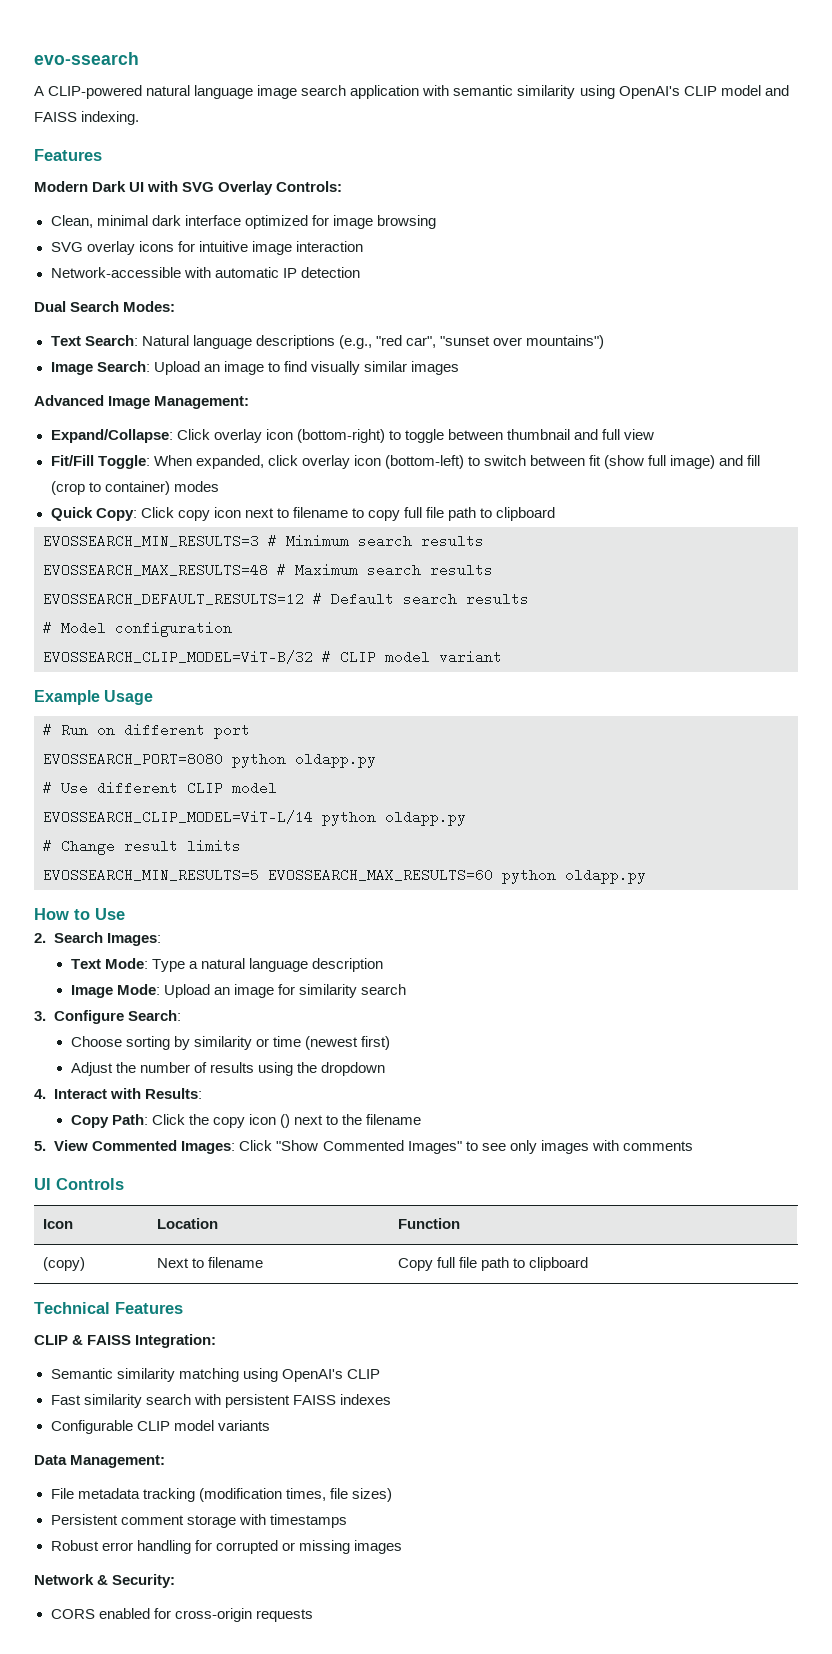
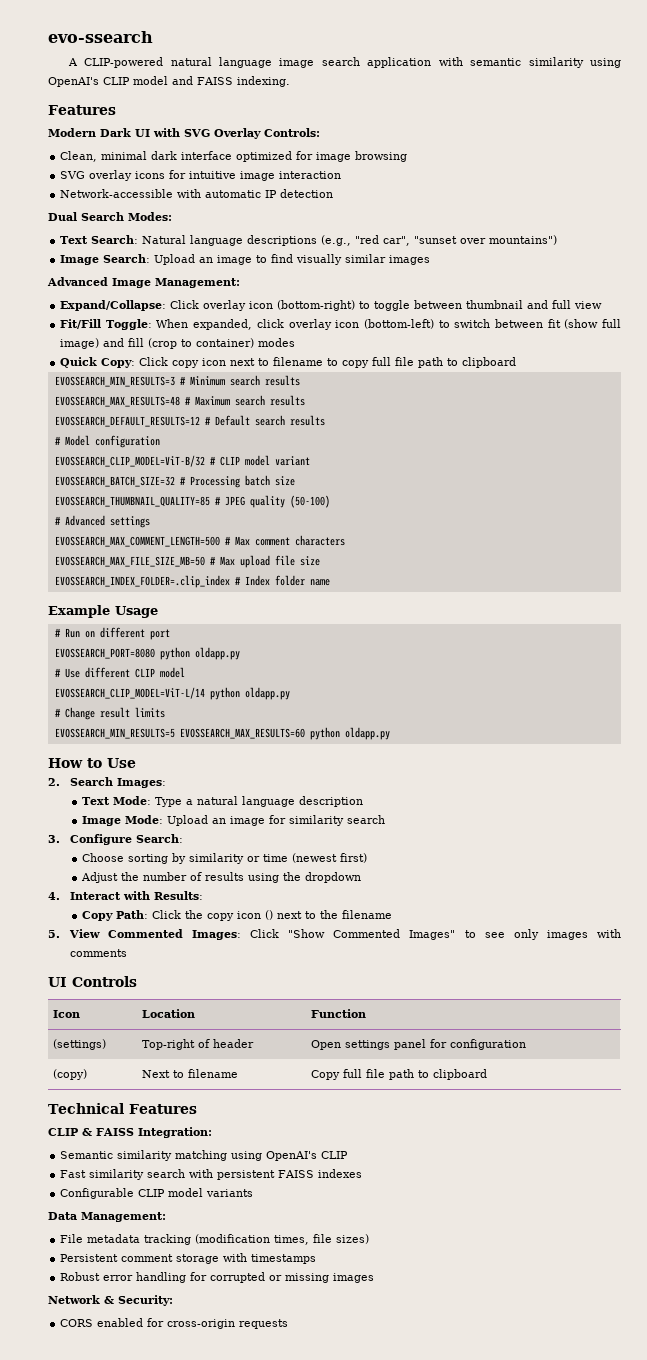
+ EVOSSEARCH_BATCH_SIZE=32 # Processing batch size
+ EVOSSEARCH_THUMBNAIL_QUALITY=85 # JPEG quality (50-100)
+ # Advanced settings
+ EVOSSEARCH_MAX_COMMENT_LENGTH=500 # Max comment characters
+ EVOSSEARCH_MAX_FILE_SIZE_MB=50 # Max upload file size
+ EVOSSEARCH_INDEX_FOLDER=.clip_index # Index folder name
+ (settings) | Top-right of header | Open settings panel for configuration

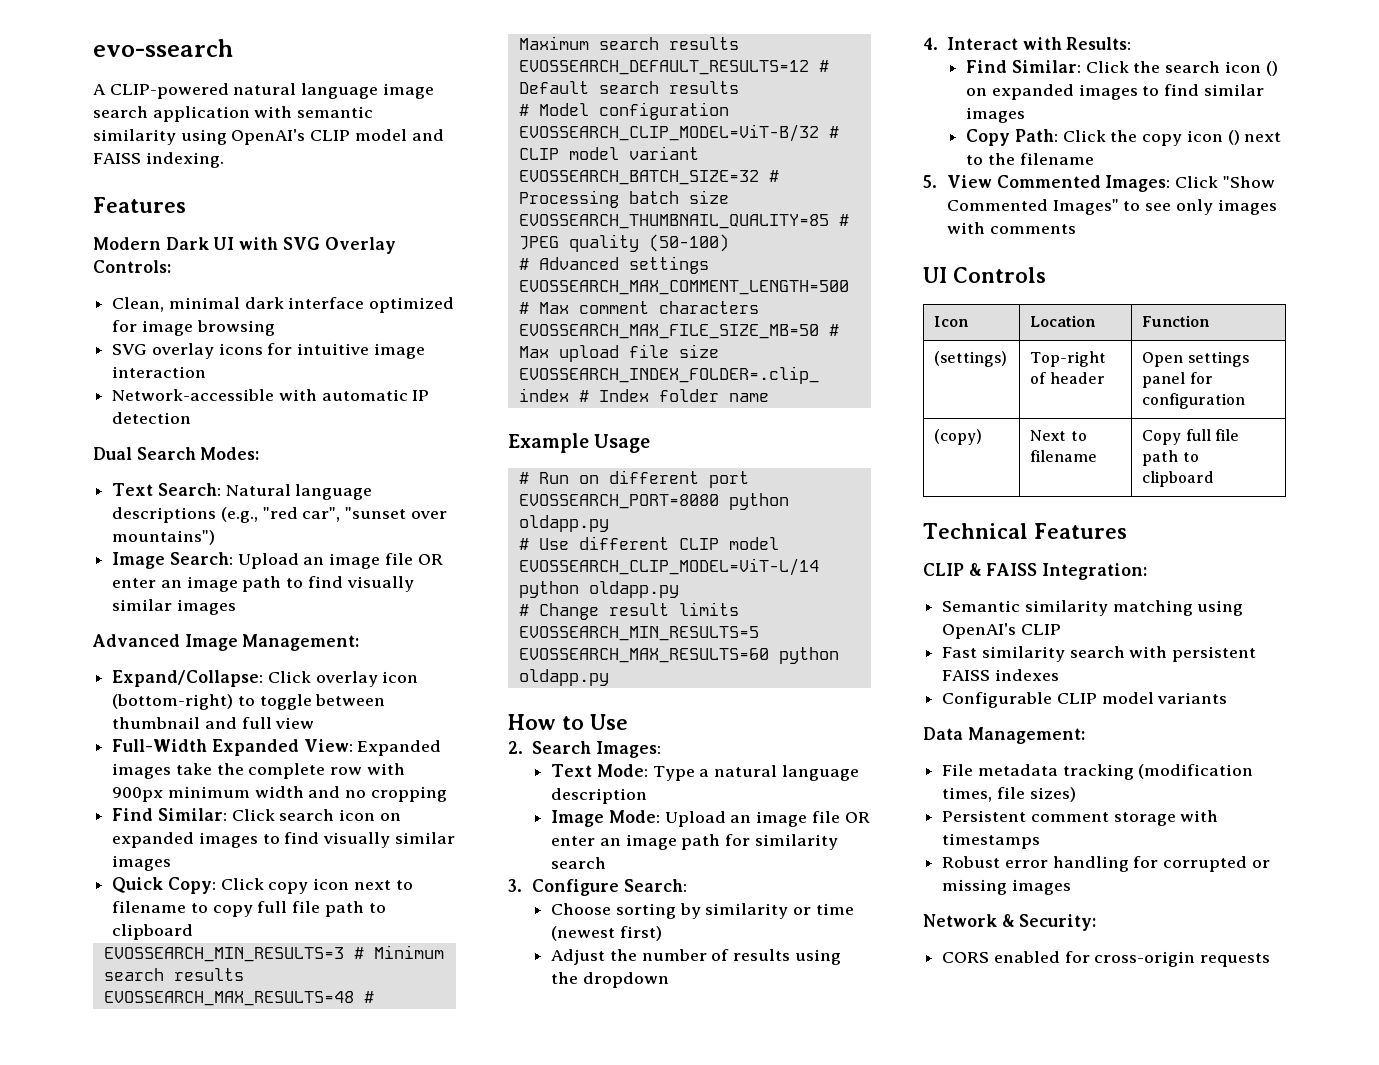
- Image Search: Upload an image to find visually similar images
+ Image Search: Upload an image file OR enter an image path to find visually similar images
- Fit/Fill Toggle: When expanded, click overlay icon (bottom-left) to switch between fit (show full image) and fill (crop to container) modes
+ Full-Width Expanded View: Expanded images take the complete row with 900px minimum width and no cropping
+ Find Similar: Click search icon on expanded images to find visually similar images
- Image Mode: Upload an image for similarity search
+ Image Mode: Upload an image file OR enter an image path for similarity search
+ Find Similar: Click the search icon () on expanded images to find similar images

